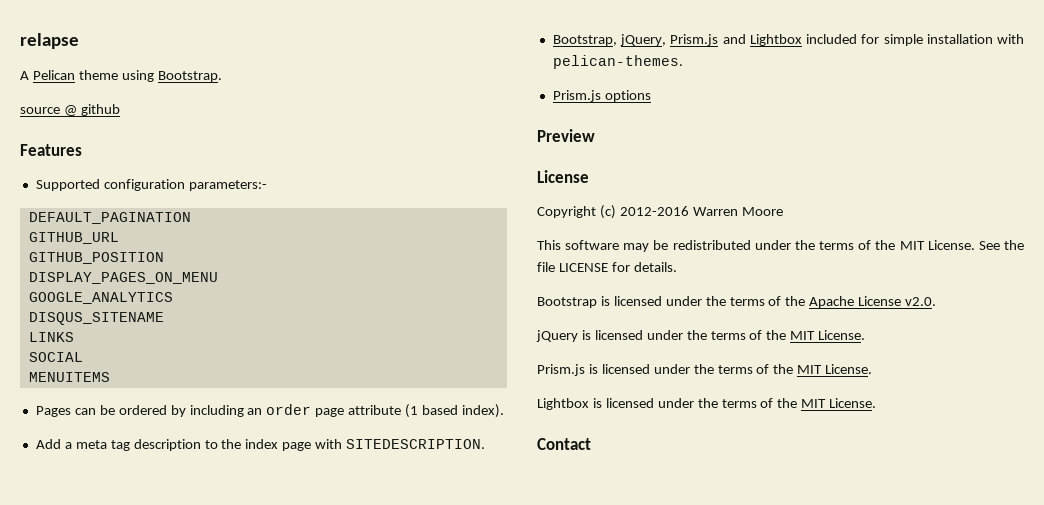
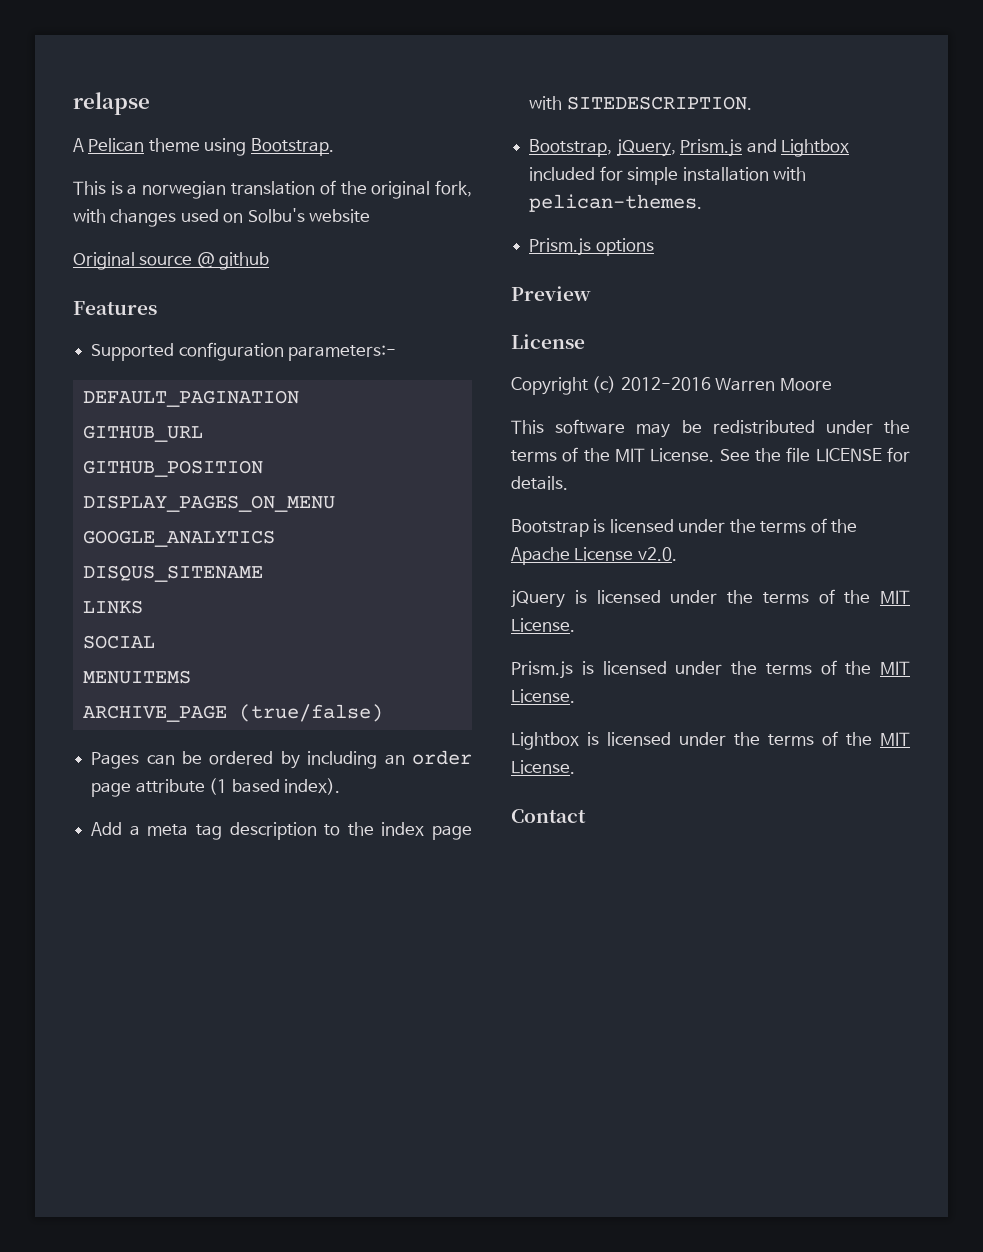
- source @ github
+ This is a norwegian translation of the original fork, with changes used on Solbu's website
+ Original source @ github
+ ARCHIVE_PAGE (true/false)

